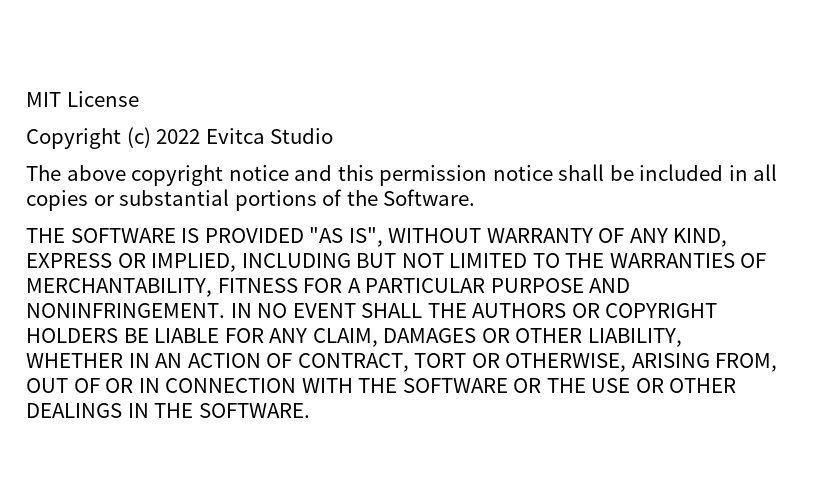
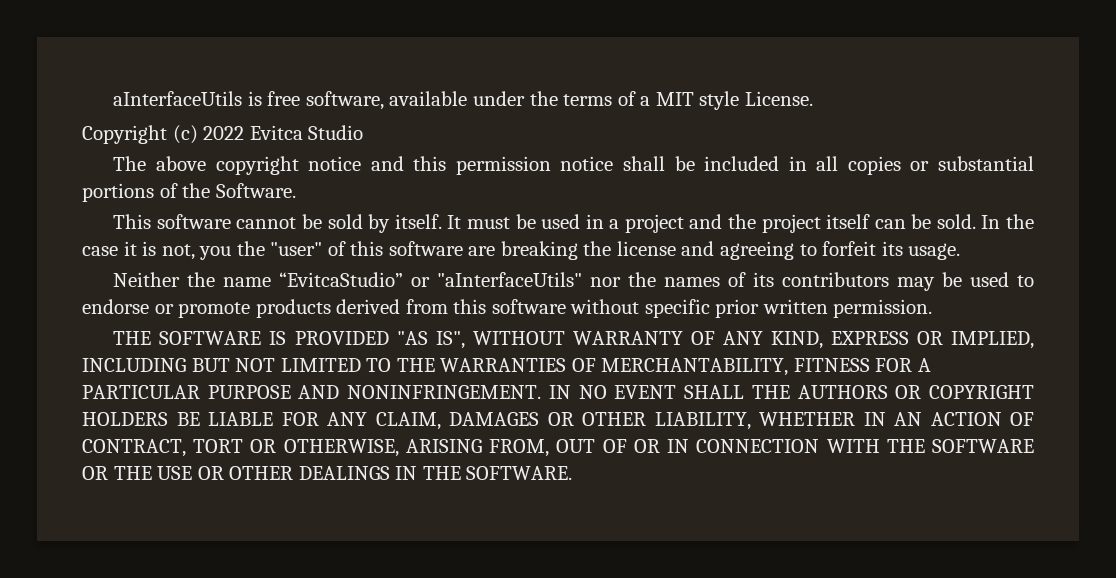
- MIT License
+ aInterfaceUtils is free software, available under the terms of a MIT style License.
+ This software cannot be sold by itself. It must be used in a project and the project itself can be sold. In the case it is not, you the "user" of this software are breaking the license and agreeing to forfeit its usage.
+ Neither the name “EvitcaStudio” or "aInterfaceUtils" nor the names of its contributors may be used to endorse or promote products derived from this software without specific prior written permission.

